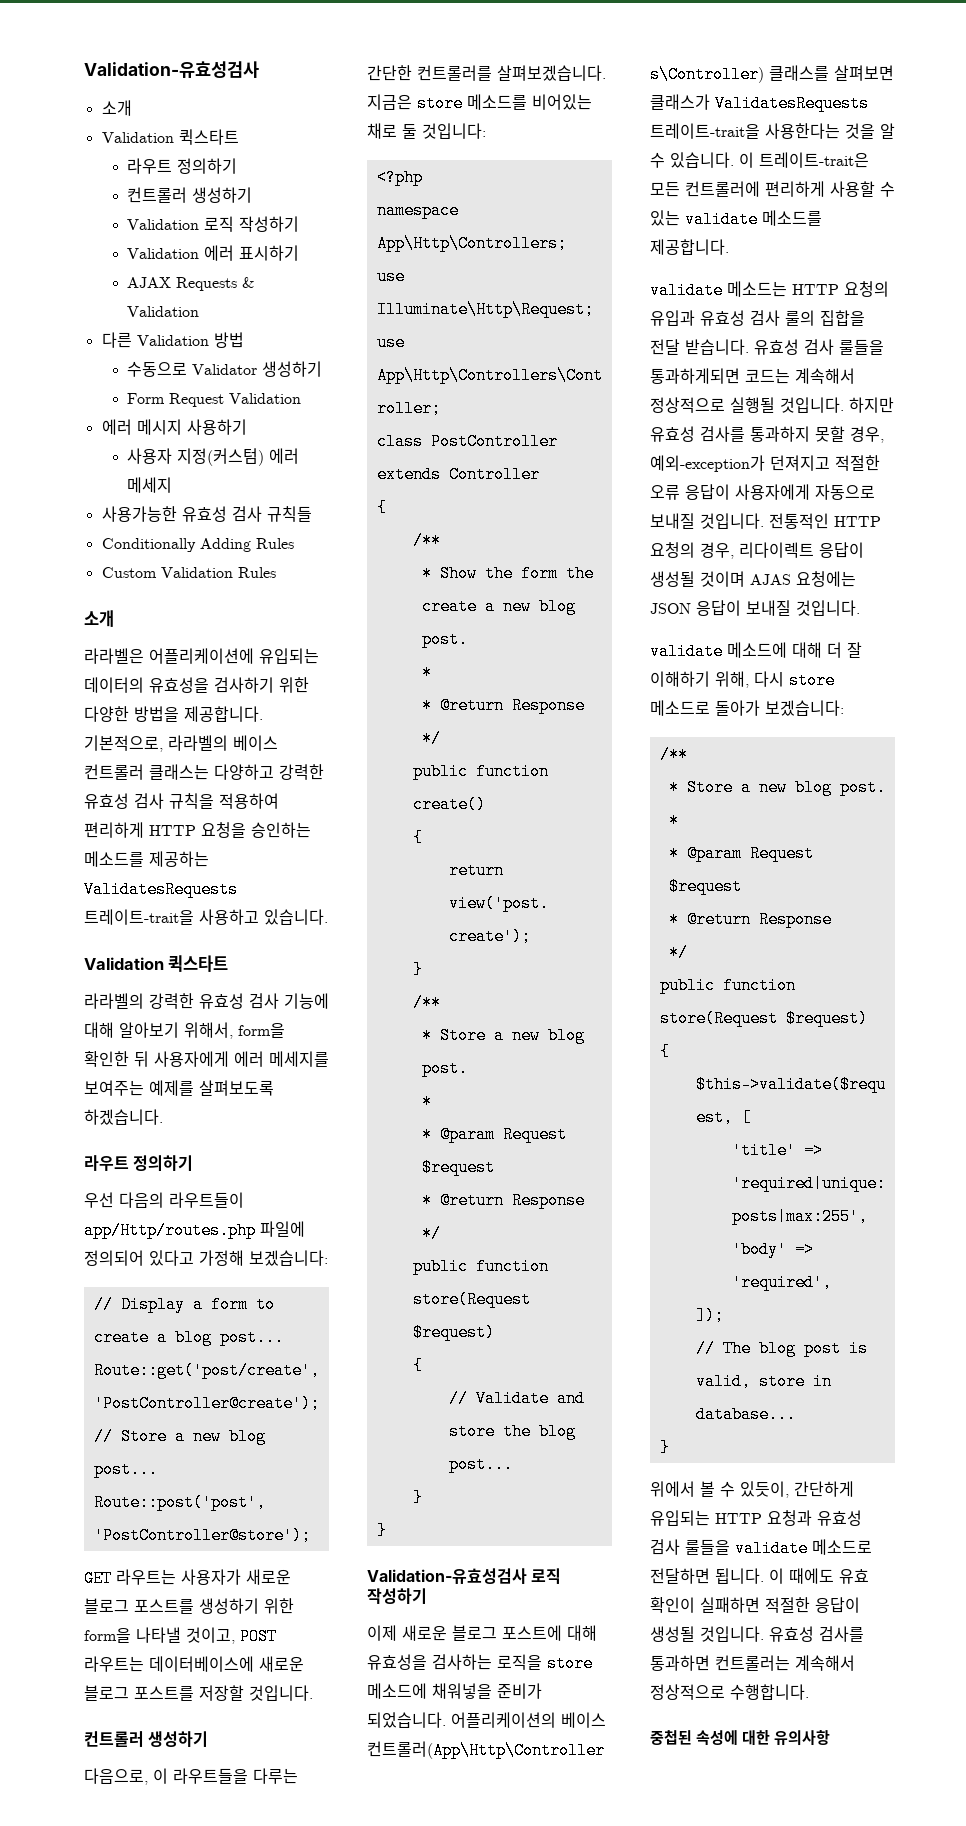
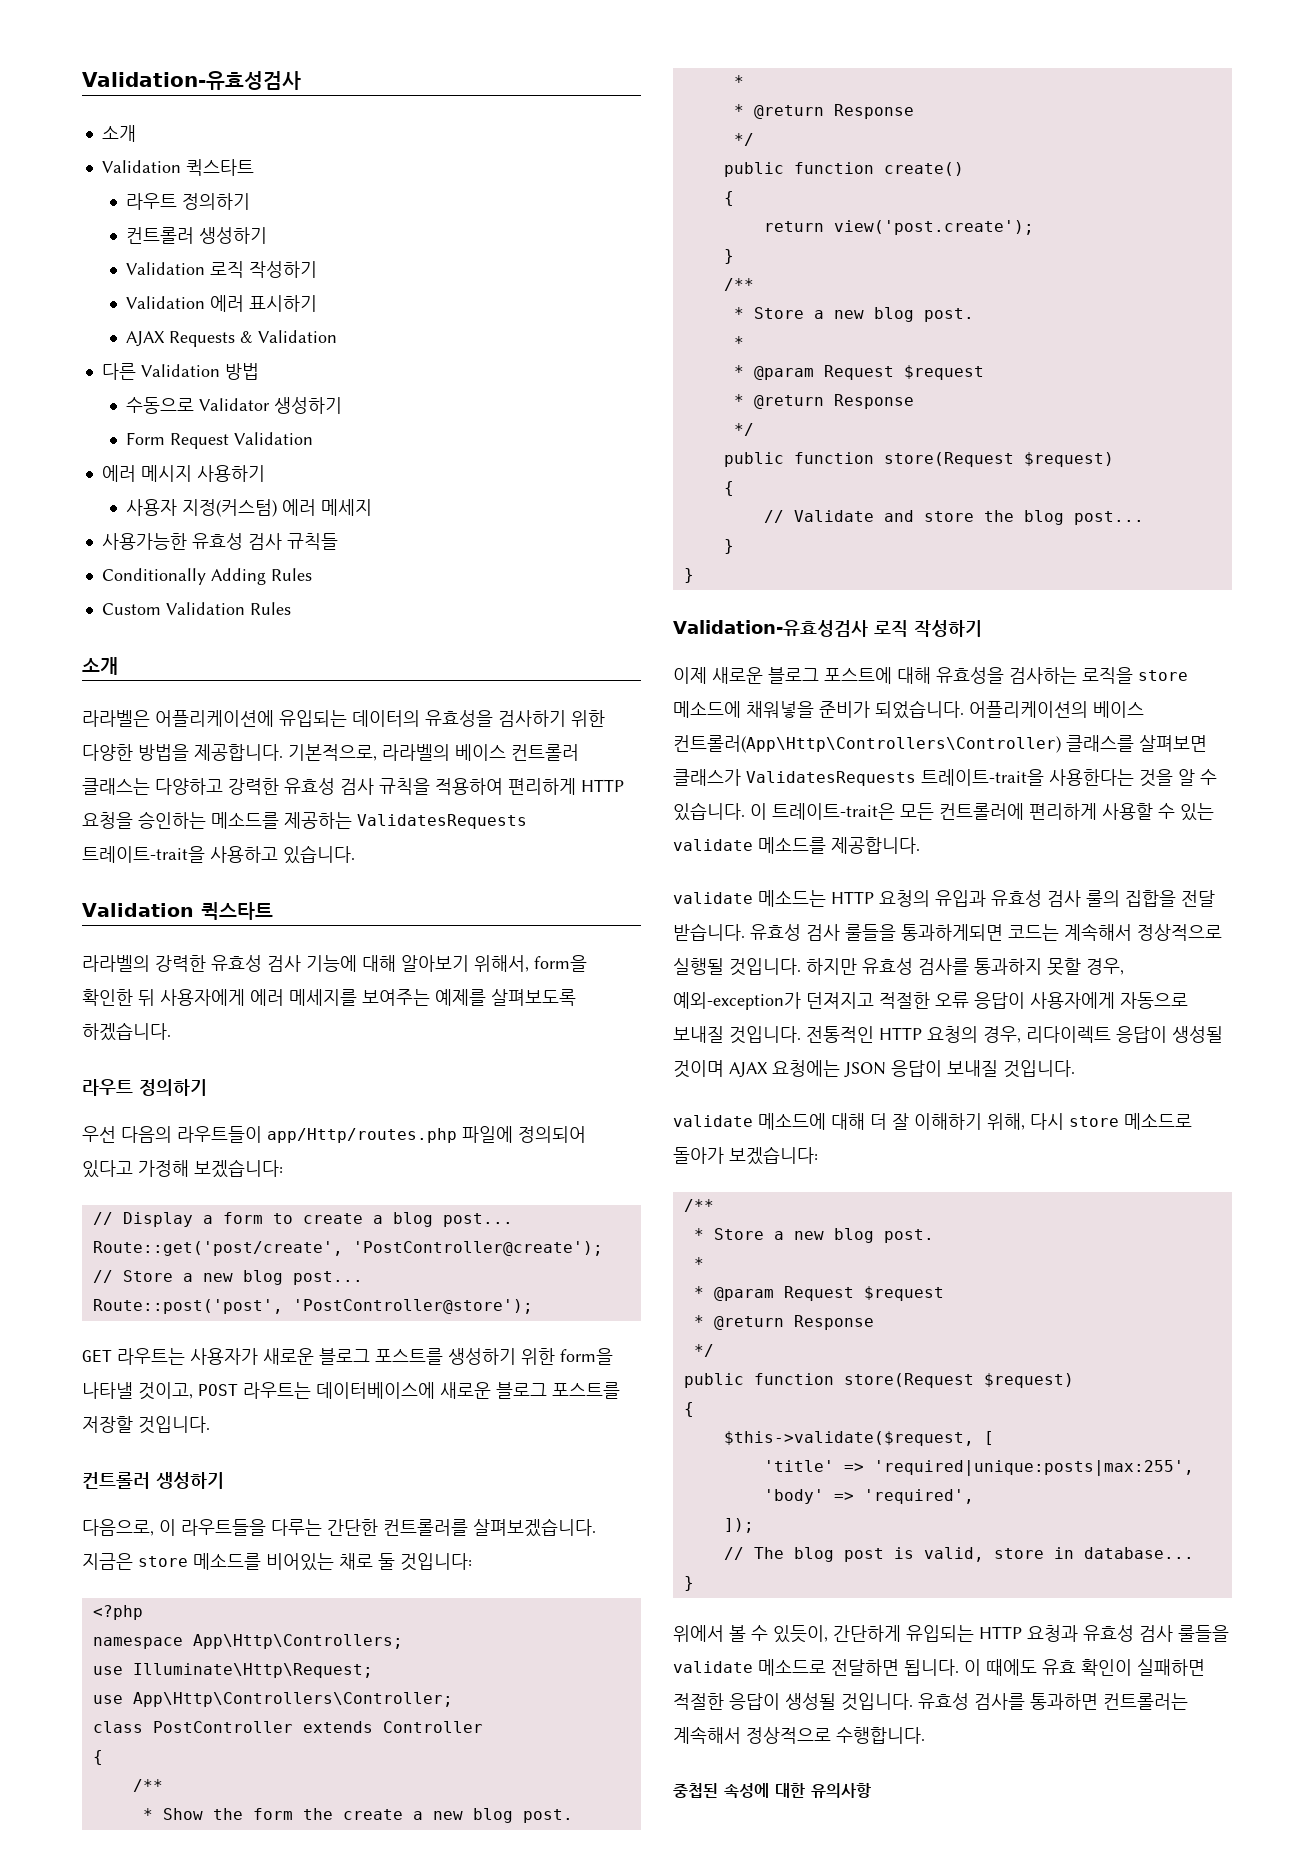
- 전통적인 HTTP 요청의 경우, 리다이렉트 응답이 생성될 것이며 AJAS 요청에는 JSON 응답이 보내질 것입니다.
+ 전통적인 HTTP 요청의 경우, 리다이렉트 응답이 생성될 것이며 AJAX 요청에는 JSON 응답이 보내질 것입니다.

